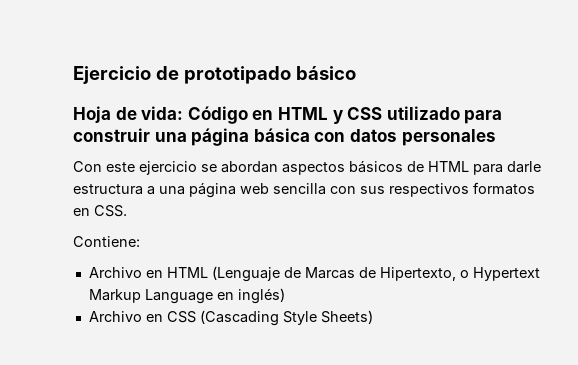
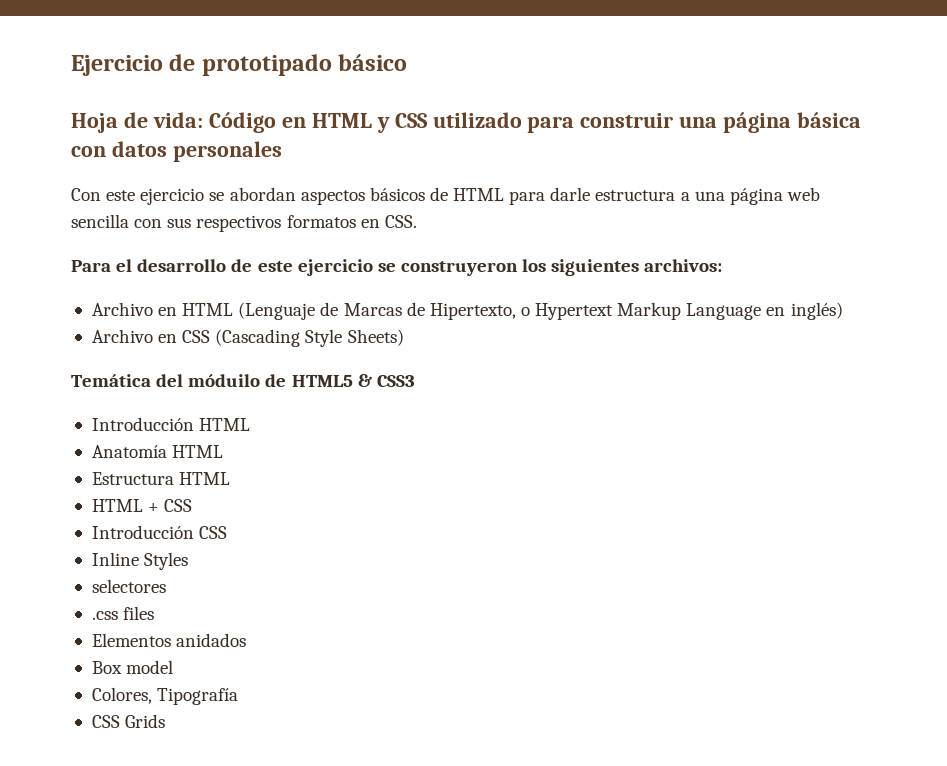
- Contiene:
+ Para el desarrollo de este ejercicio se construyeron los siguientes archivos:
+ Temática del móduilo de HTML5 & CSS3
+ Introducción HTML
+ Anatomía HTML
+ Estructura HTML
+ HTML + CSS
+ Introducción CSS
+ Inline Styles
+ selectores
+ .css files
+ Elementos anidados
+ Box model
+ Colores, Tipografía
+ CSS Grids

